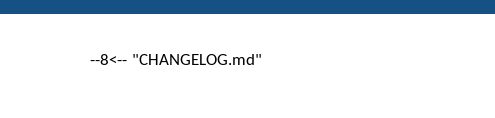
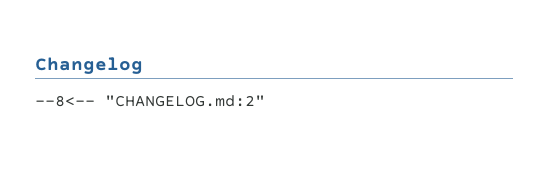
- --8<-- "CHANGELOG.md"
+ Changelog
+ --8<-- "CHANGELOG.md:2"

